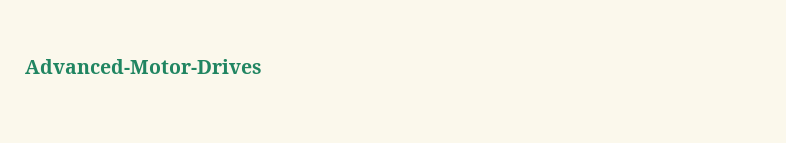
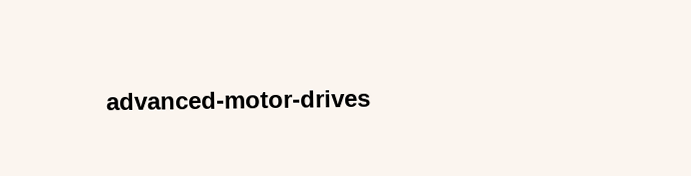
- Advanced-Motor-Drives
+ advanced-motor-drives

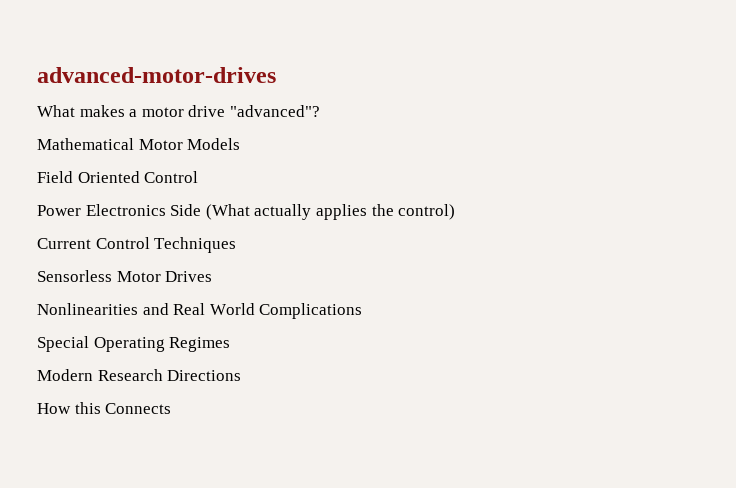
+ What makes a motor drive "advanced"?
+ Mathematical Motor Models
+ Field Oriented Control
+ Power Electronics Side (What actually applies the control)
+ Current Control Techniques
+ Sensorless Motor Drives
+ Nonlinearities and Real World Complications
+ Special Operating Regimes
+ Modern Research Directions
+ How this Connects

